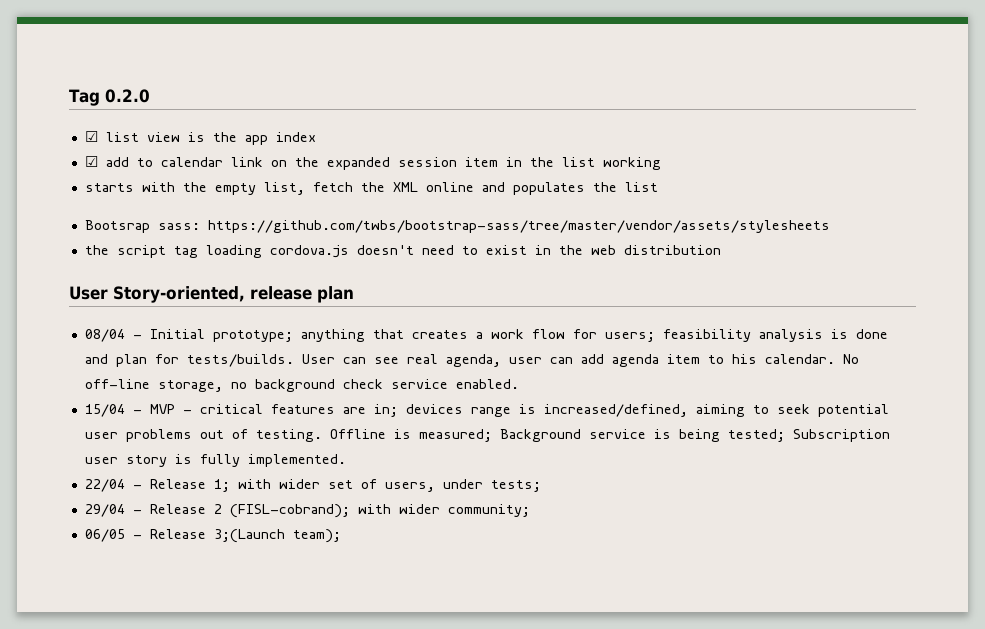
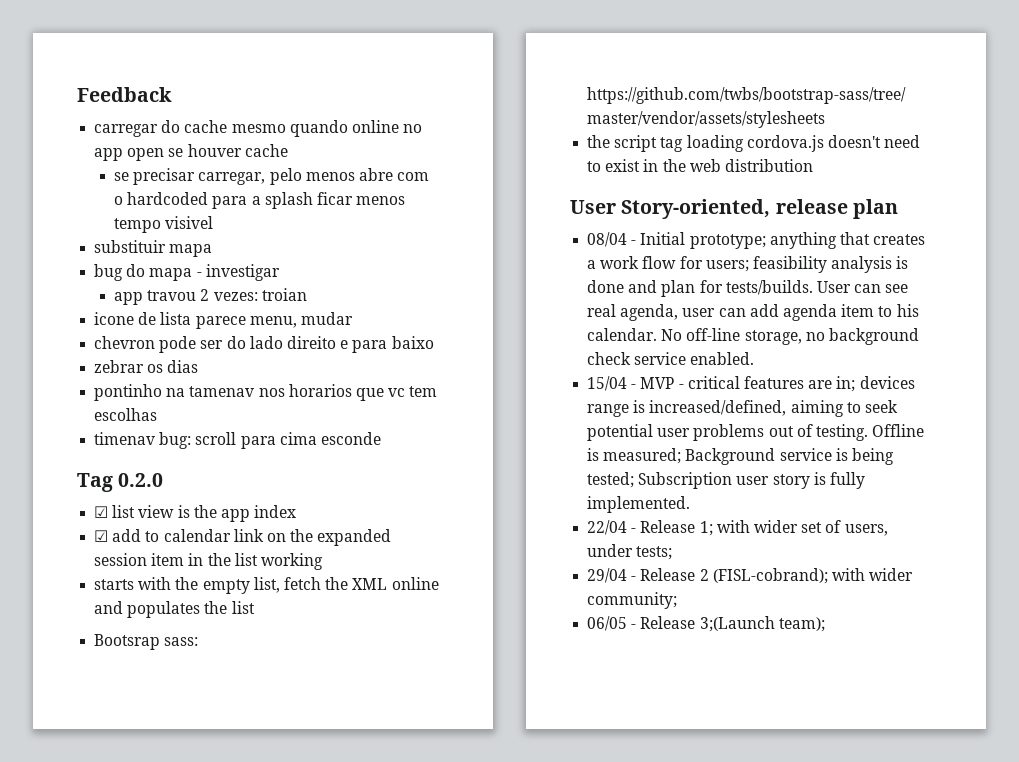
+ Feedback
+ carregar do cache mesmo quando online no app open se houver cache
+ se precisar carregar, pelo menos abre com o hardcoded para a splash ficar menos tempo visivel
+ substituir mapa
+ bug do mapa - investigar
+ app travou 2 vezes: troian
+ icone de lista parece menu, mudar
+ chevron pode ser do lado direito e para baixo
+ zebrar os dias
+ pontinho na tamenav nos horarios que vc tem escolhas
+ timenav bug: scroll para cima esconde

